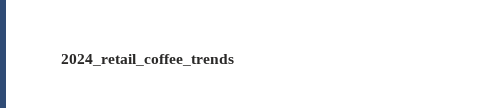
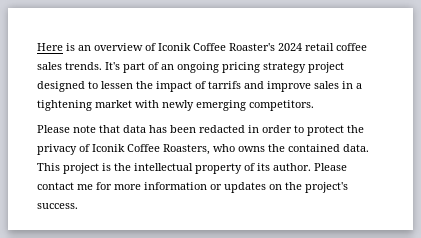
- 2024_retail_coffee_trends
+ Here is an overview of Iconik Coffee Roaster's 2024 retail coffee sales trends. It's part of an ongoing pricing strategy project designed to lessen the impact of tarrifs and improve sales in a tightening market with newly emerging competitors.
+ Please note that data has been redacted in order to protect the privacy of Iconik Coffee Roasters, who owns the contained data. This project is the intellectual property of its author. Please contact me for more information or updates on the project's success.

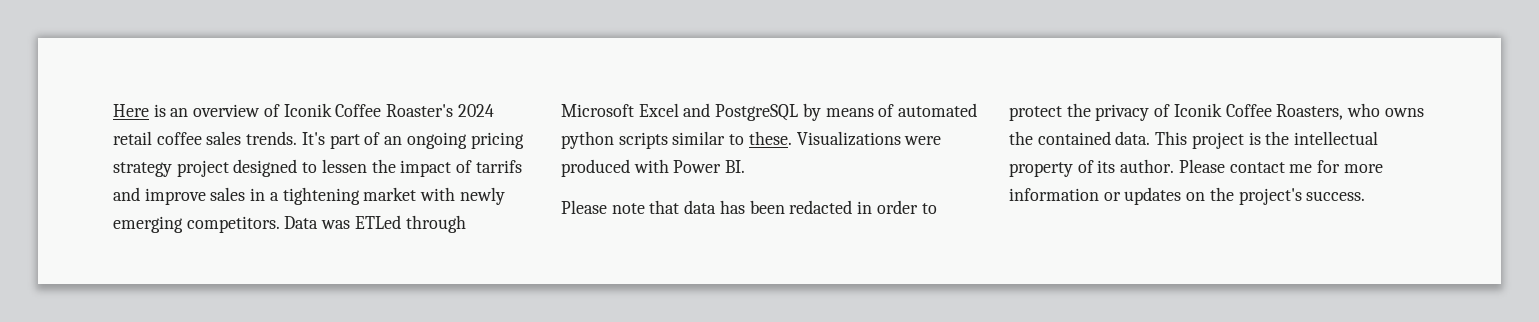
+ Data was ETLed through Microsoft Excel and PostgreSQL by means of automated python scripts similar to these. Visualizations were produced with Power BI.

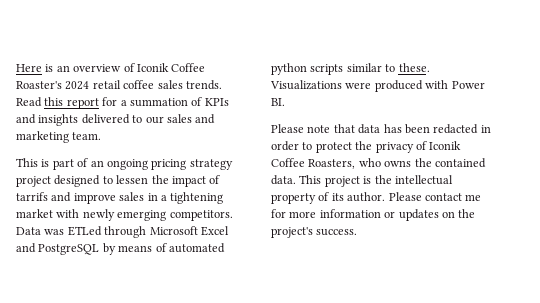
- It's part of an ongoing pricing strategy project designed to lessen the impact of tarrifs and improve sales in a tightening market with newly emerging competitors.
+ Read this report for a summation of KPIs and insights delivered to our sales and marketing team.
+ This is part of an ongoing pricing strategy project designed to lessen the impact of tarrifs and improve sales in a tightening market with newly emerging competitors.

